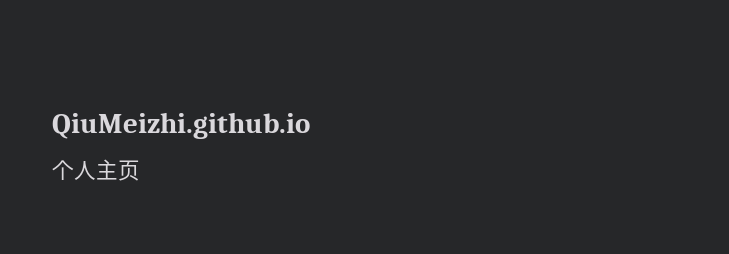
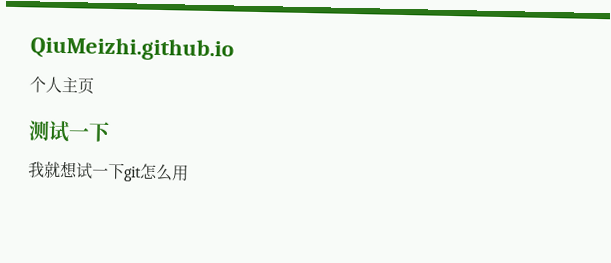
+ 测试一下
+ 我就想试一下git怎么用

